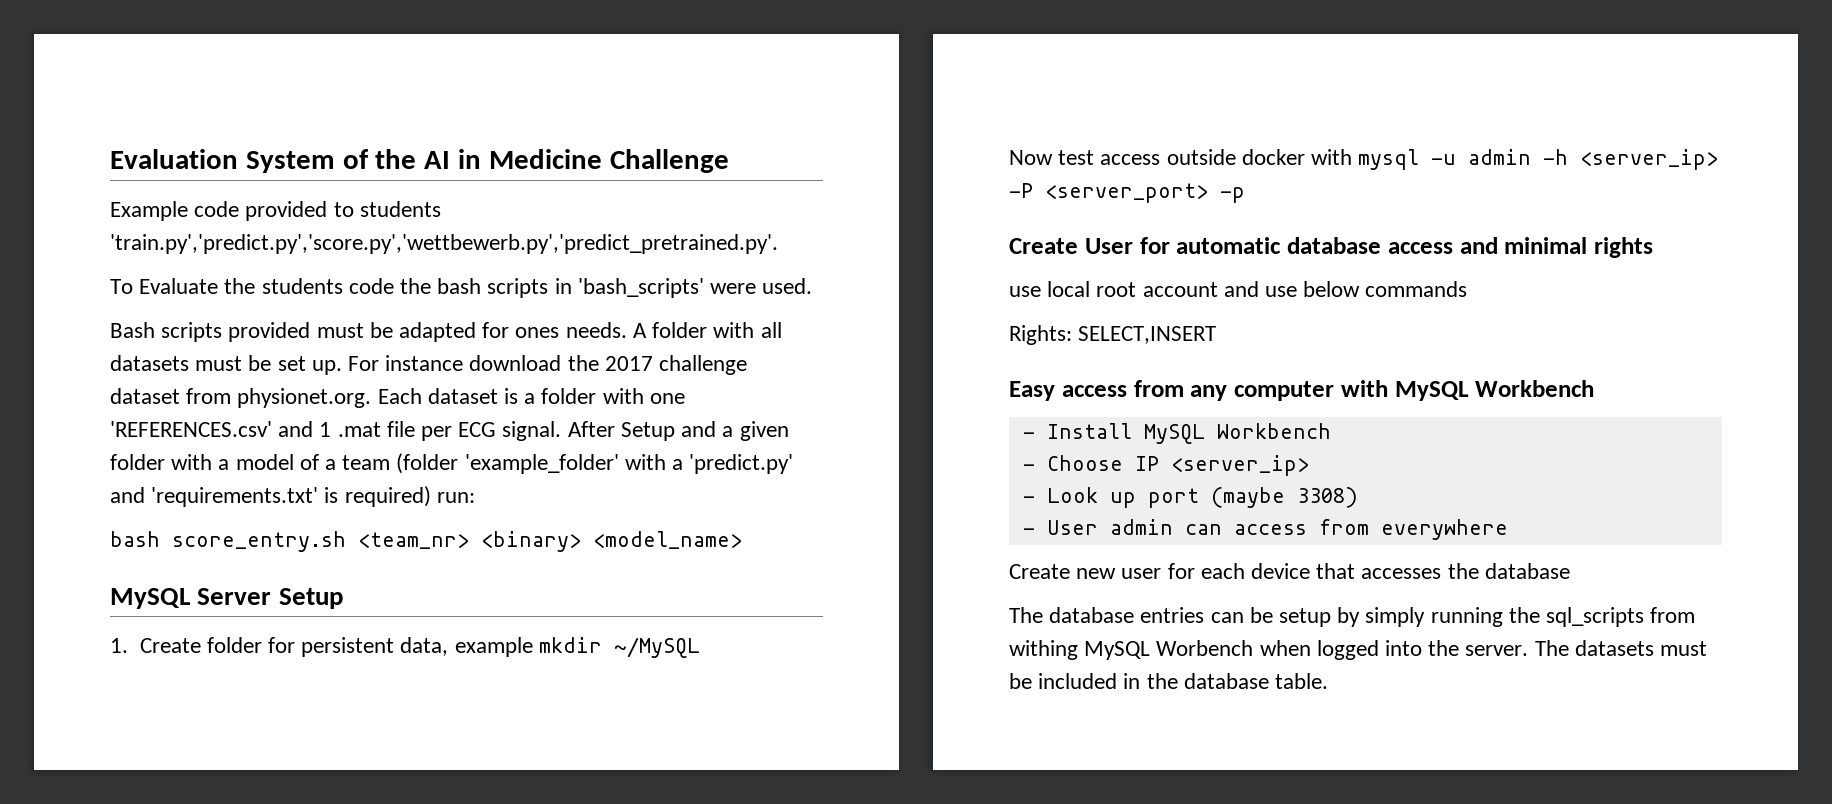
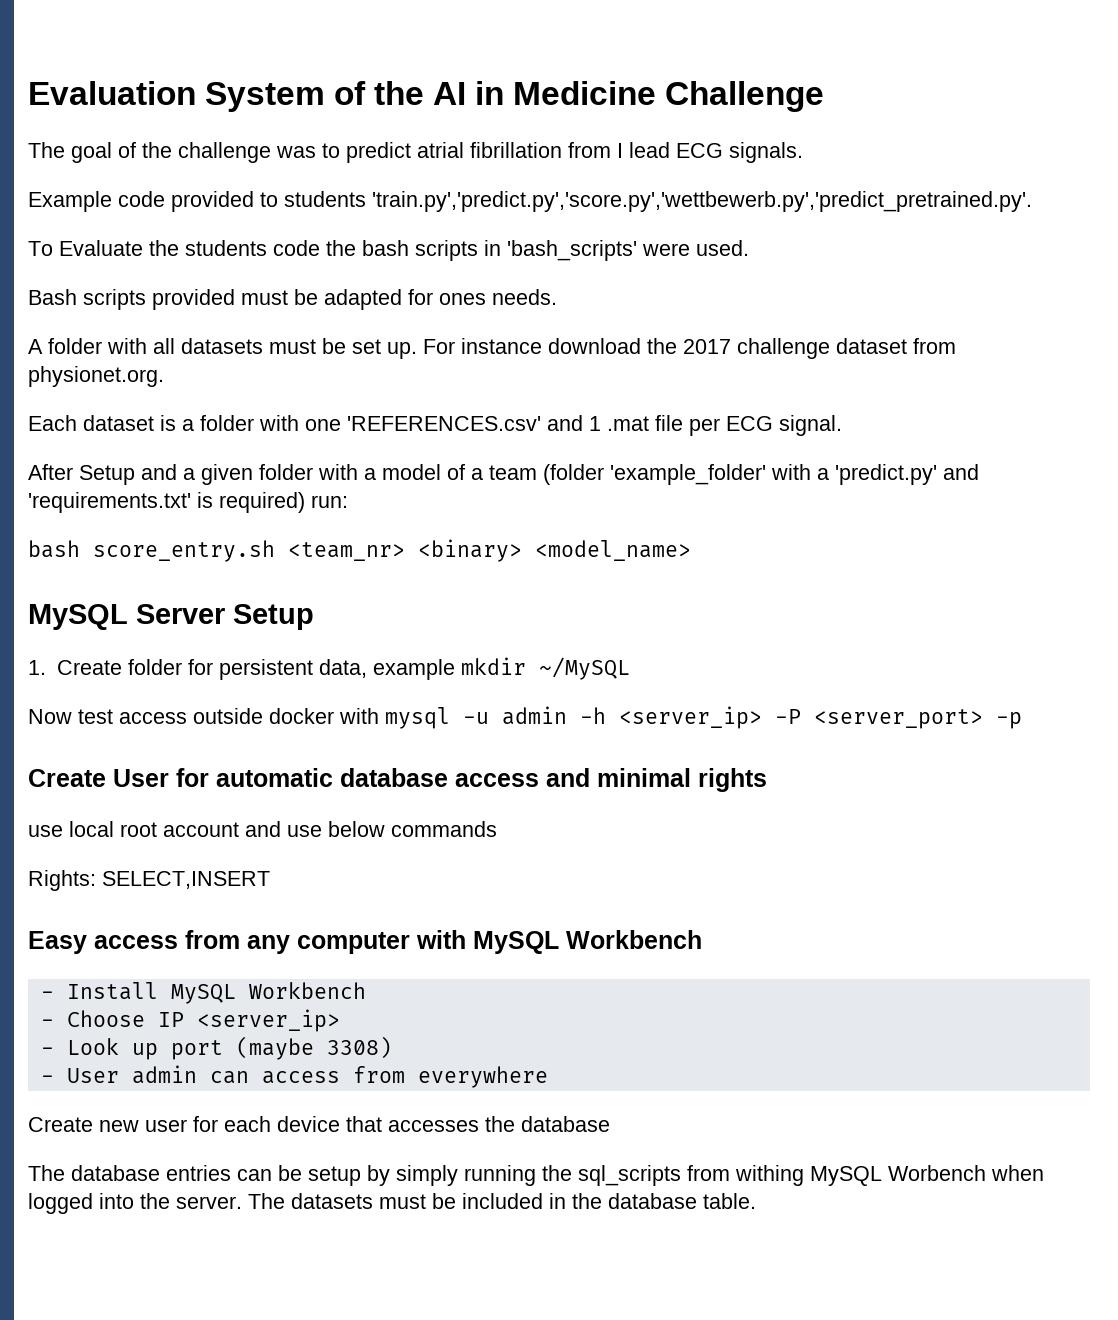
+ The goal of the challenge was to predict atrial fibrillation from I lead ECG signals.
- Bash scripts provided must be adapted for ones needs. A folder with all datasets must be set up.
+ Bash scripts provided must be adapted for ones needs.
+ A folder with all datasets must be set up.
- For instance download the 2017 challenge dataset from physionet.org. Each dataset is a folder with one 'REFERENCES.csv' and 1 .mat file per ECG signal. After Setup and a given folder with a model of a team (folder 'example_folder' with a 'predict.py' and 'requirements.txt' is required) run:
+ For instance download the 2017 challenge dataset from physionet.org.
+ Each dataset is a folder with one 'REFERENCES.csv' and 1 .mat file per ECG signal.
+ After Setup and a given folder with a model of a team (folder 'example_folder' with a 'predict.py' and 'requirements.txt' is required) run:

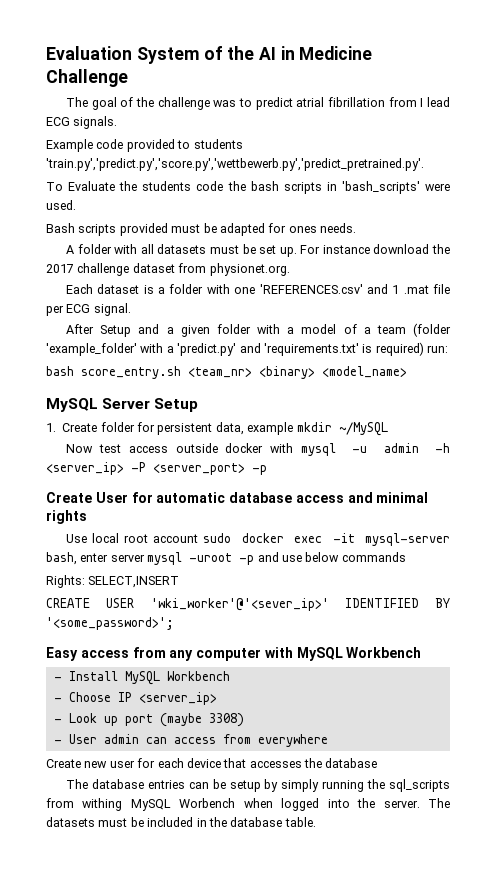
- use local root account and use below commands
+ Use local root account sudo docker exec -it mysql-server bash, enter server mysql -uroot -p and use below commands
+ CREATE USER 'wki_worker'@'<sever_ip>' IDENTIFIED BY '<some_password>';

